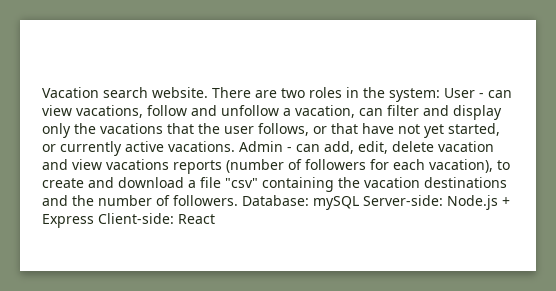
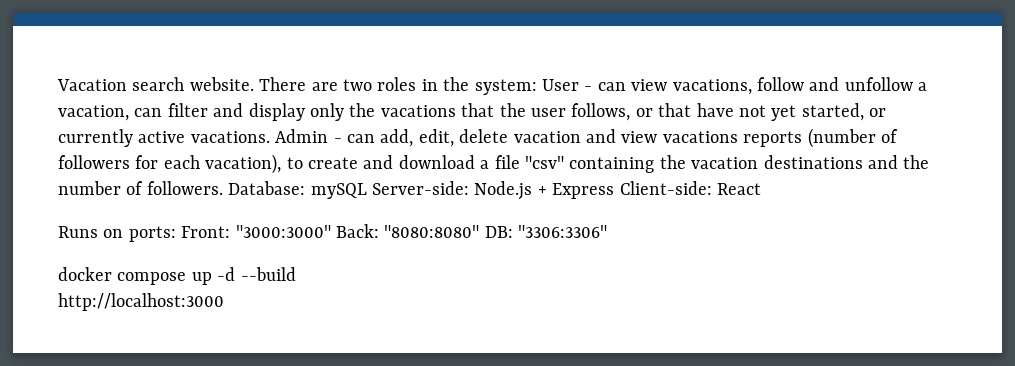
+ Runs on ports: Front: "3000:3000" Back: "8080:8080" DB: "3306:3306"
+ docker compose up -d --build
+ http://localhost:3000

